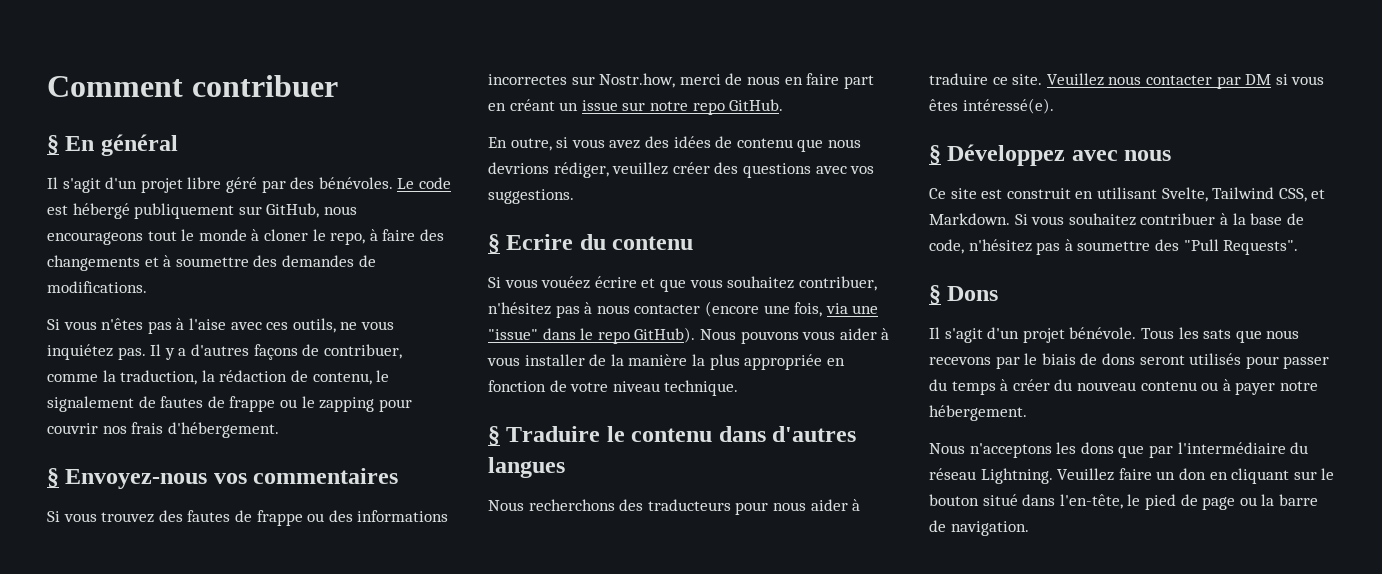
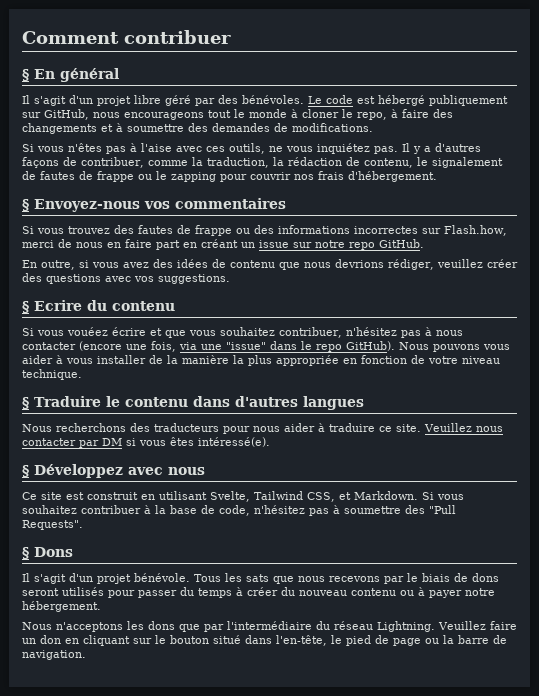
- Si vous trouvez des fautes de frappe ou des informations incorrectes sur Nostr.how, merci de nous en faire part en créant un issue sur notre repo GitHub.
+ Si vous trouvez des fautes de frappe ou des informations incorrectes sur Flash.how, merci de nous en faire part en créant un issue sur notre repo GitHub.

